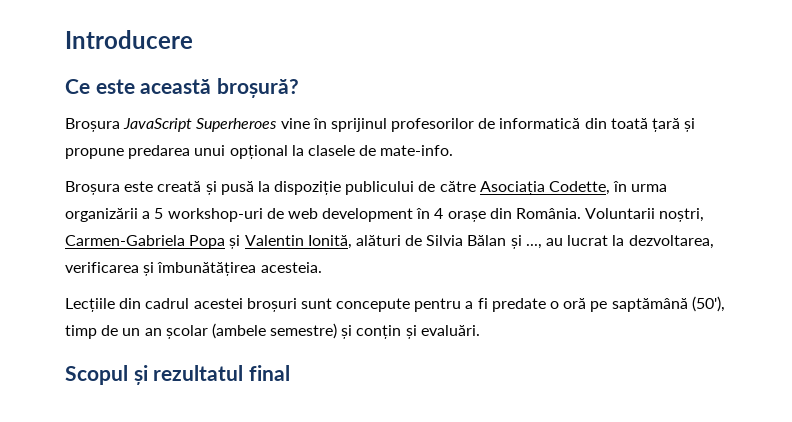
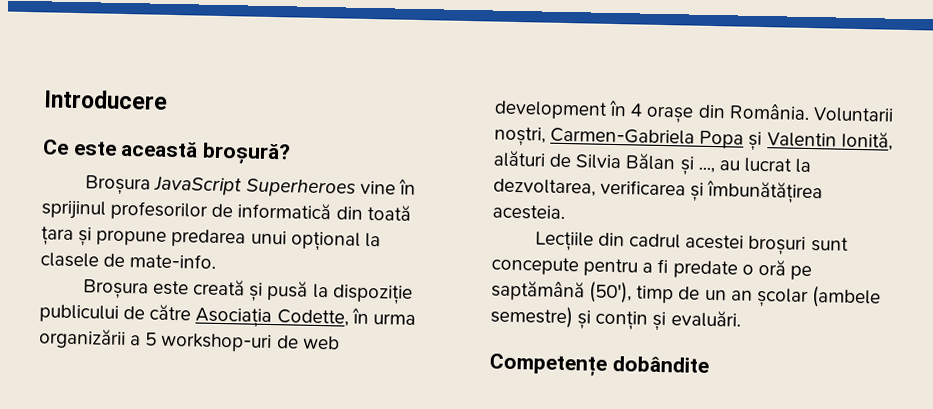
- Broșura JavaScript Superheroes vine în sprijinul profesorilor de informatică din toată țară și propune predarea unui opțional la clasele de mate-info.
+ Broșura JavaScript Superheroes vine în sprijinul profesorilor de informatică din toată țara și propune predarea unui opțional la clasele de mate-info.
- Scopul și rezultatul final
+ Competențe dobândite

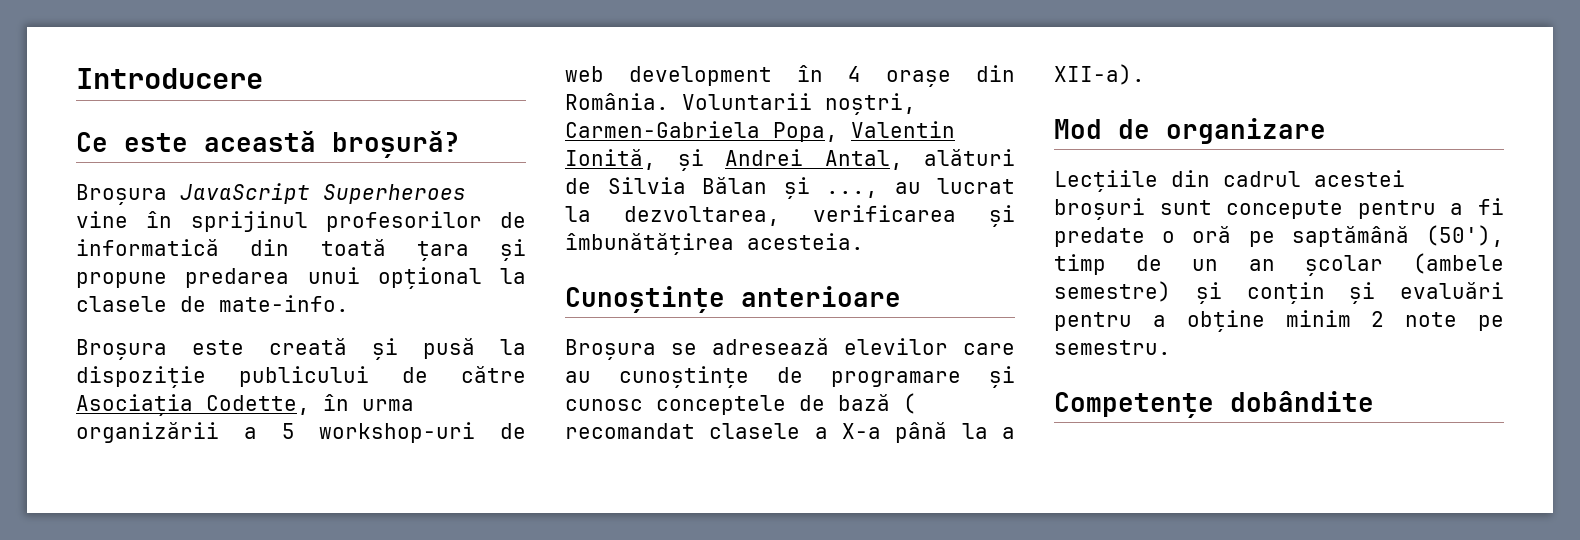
- Voluntarii noștri, Carmen-Gabriela Popa și Valentin Ionită, alături de Silvia Bălan și ..., au lucrat la dezvoltarea, verificarea și îmbunătățirea acesteia.
+ Voluntarii noștri, Carmen-Gabriela Popa, Valentin Ionită, și Andrei Antal, alături de Silvia Bălan și ..., au lucrat la dezvoltarea, verificarea și îmbunătățirea acesteia.
+ Cunoștințe anterioare
+ Broșura se adresează elevilor care au cunoștințe de programare și cunosc conceptele de bază ( recomandat clasele a X-a până la a XII-a).
+ Mod de organizare
- Lecțiile din cadrul acestei broșuri sunt concepute pentru a fi predate o oră pe saptămână (50'), timp de un an școlar (ambele semestre) și conțin și evaluări.
+ Lecțiile din cadrul acestei broșuri sunt concepute pentru a fi predate o oră pe saptămână (50'), timp de un an școlar (ambele semestre) și conțin și evaluări pentru a obține minim 2 note pe semestru.

